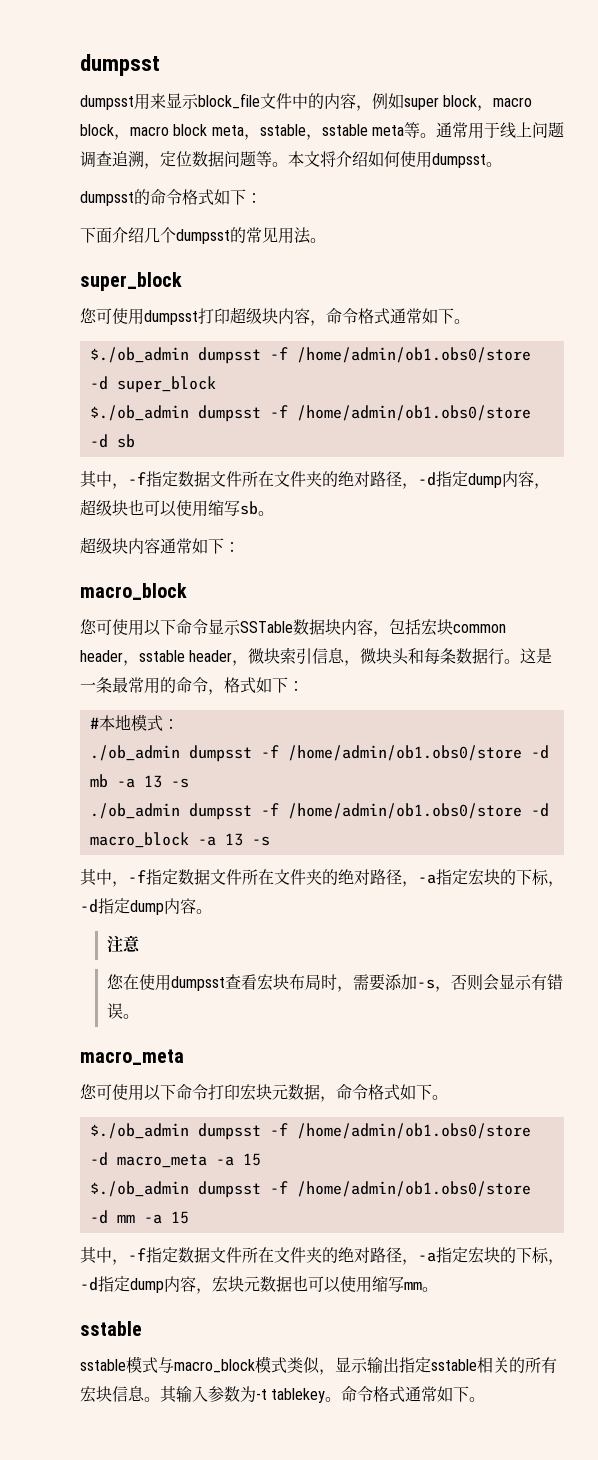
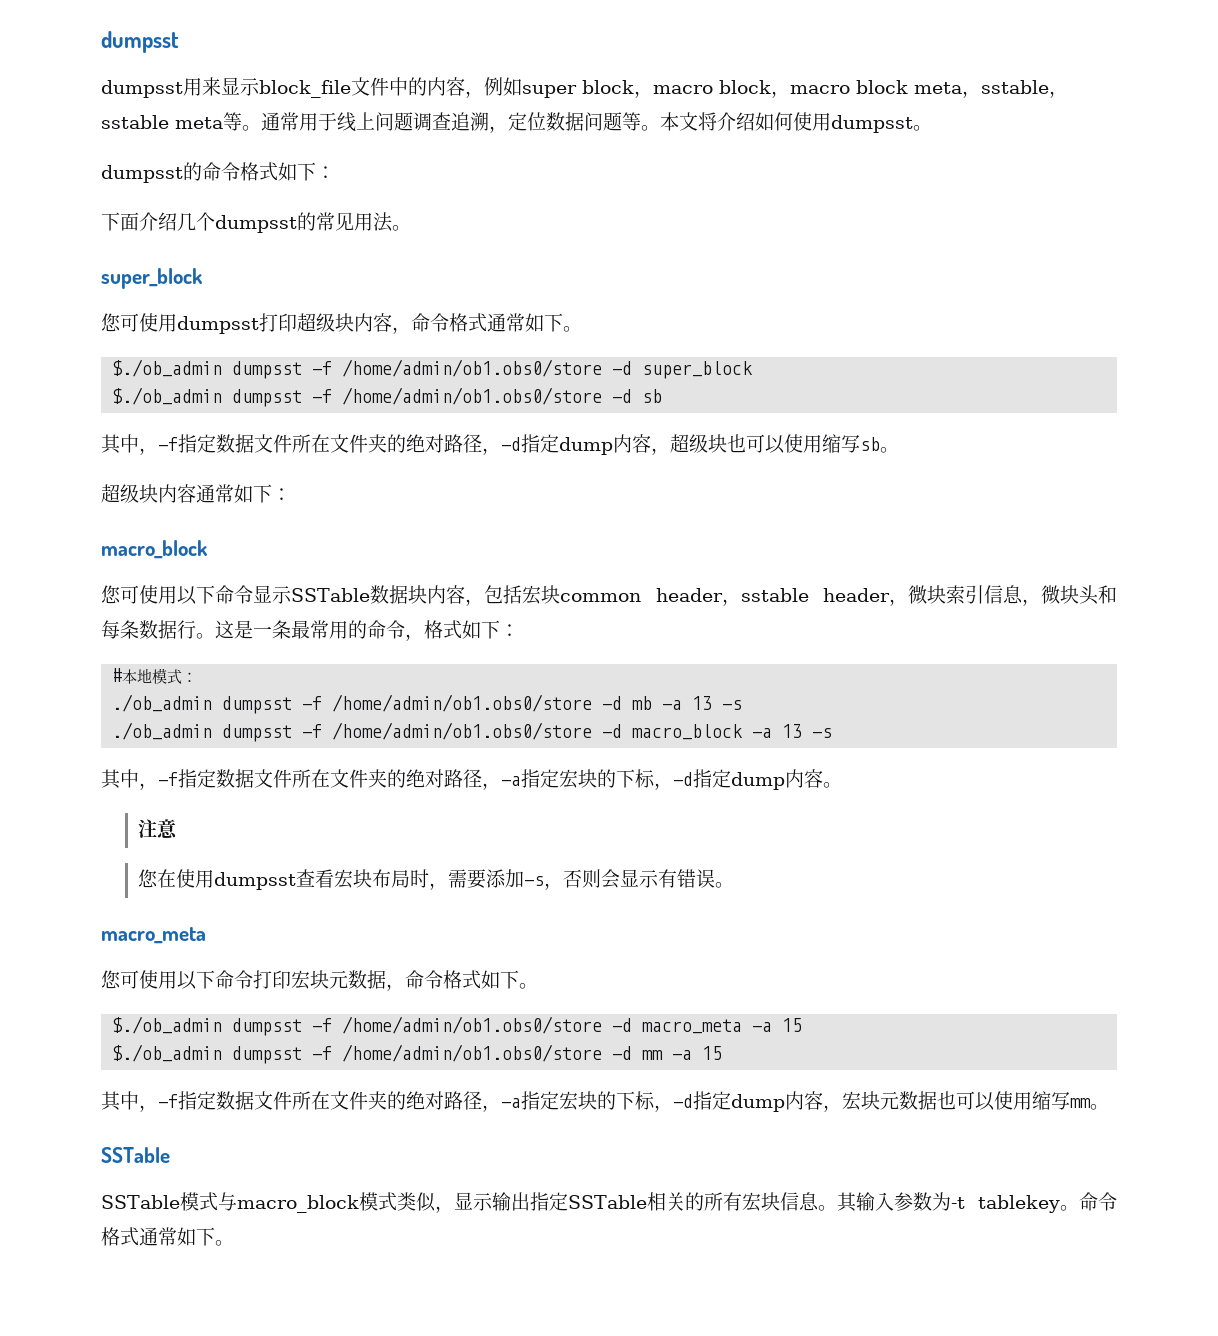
  其中，-f指定数据文件所在文件夹的绝对路径，-a指定宏块的下标，-d指定dump内容，宏块元数据也可以使用缩写mm。
- sstable
- sstable模式与macro_block模式类似，显示输出指定sstable相关的所有宏块信息。
+ SSTable
+ SSTable模式与macro_block模式类似，显示输出指定SSTable相关的所有宏块信息。

